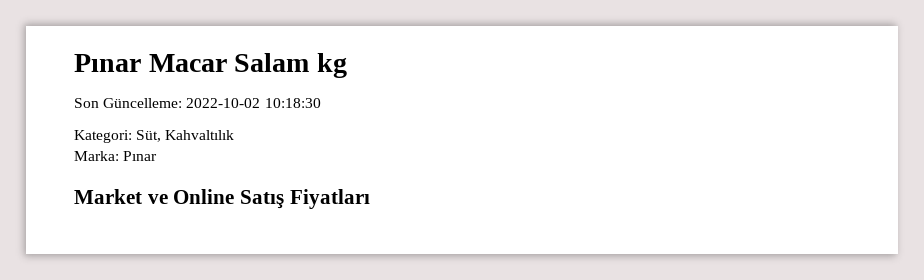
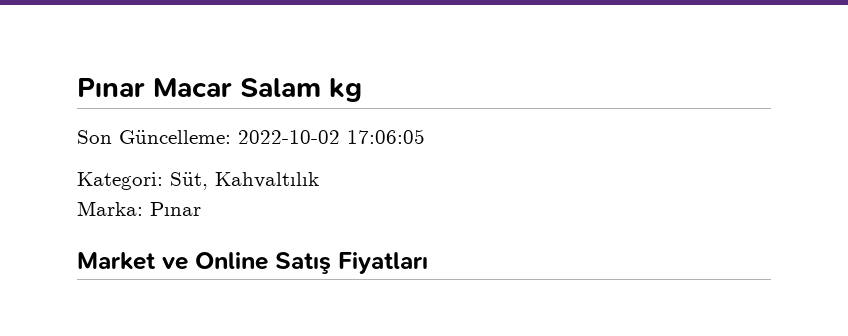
- Son Güncelleme: 2022-10-02 10:18:30
+ Son Güncelleme: 2022-10-02 17:06:05

